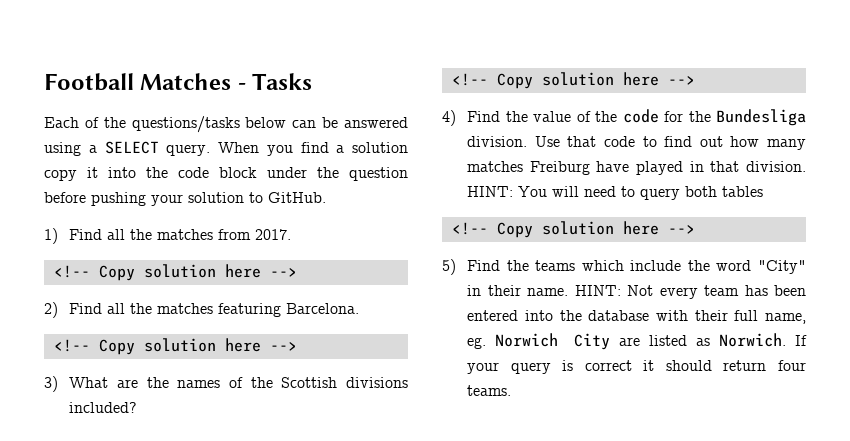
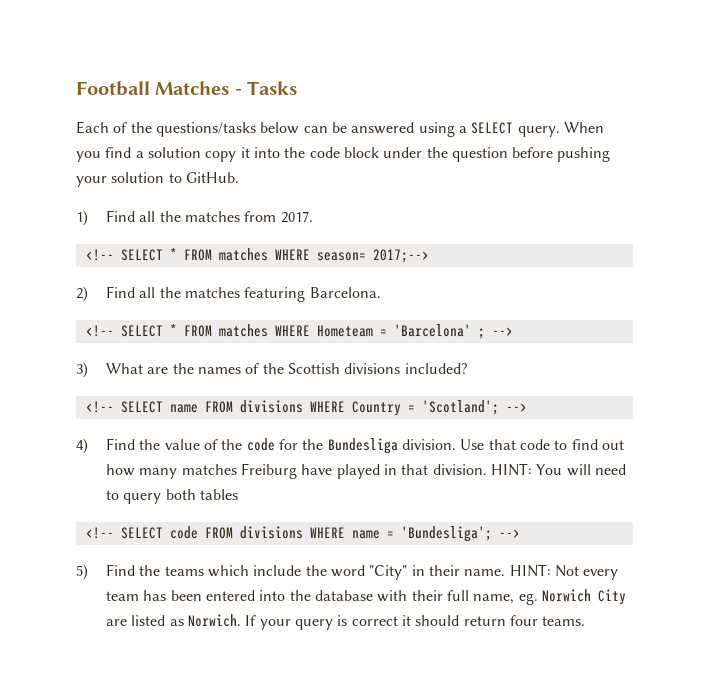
  1) Find all the matches from 2017.
- <!-- Copy solution here -->
+ <!-- SELECT * FROM matches WHERE season= 2017;-->
  2) Find all the matches featuring Barcelona.
- <!-- Copy solution here -->
+ <!-- SELECT * FROM matches WHERE Hometeam = 'Barcelona' ; -->
  3) What are the names of the Scottish divisions included?
- <!-- Copy solution here -->
+ <!-- SELECT name FROM divisions WHERE Country = 'Scotland'; -->
  HINT: You will need to query both tables
- <!-- Copy solution here -->
+ <!-- SELECT code FROM divisions WHERE name = 'Bundesliga'; -->

